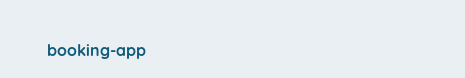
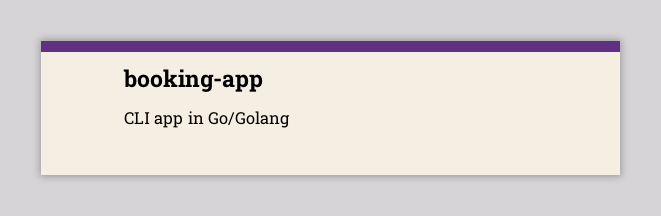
+ CLI app in Go/Golang

